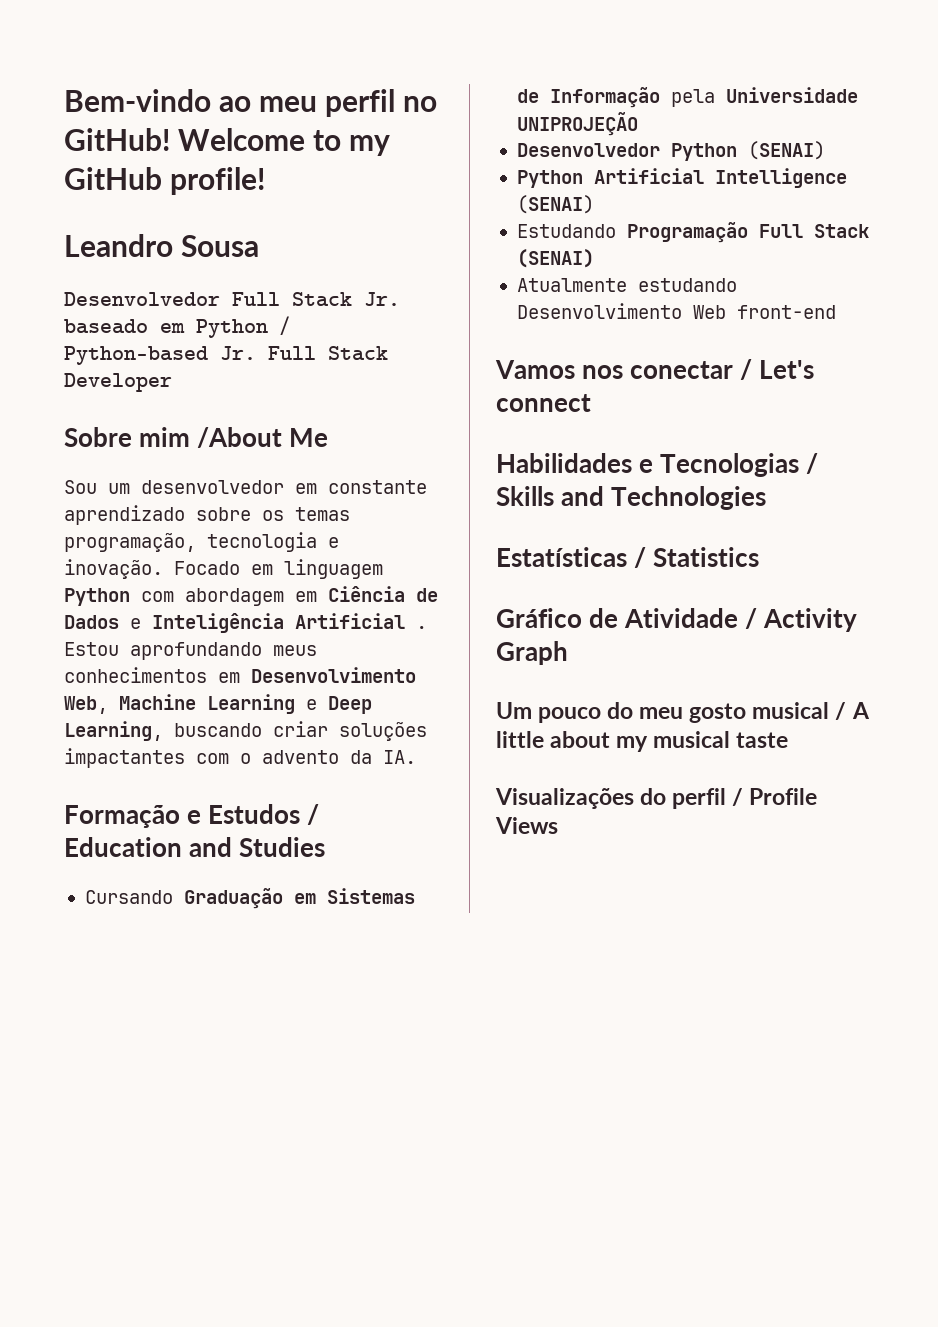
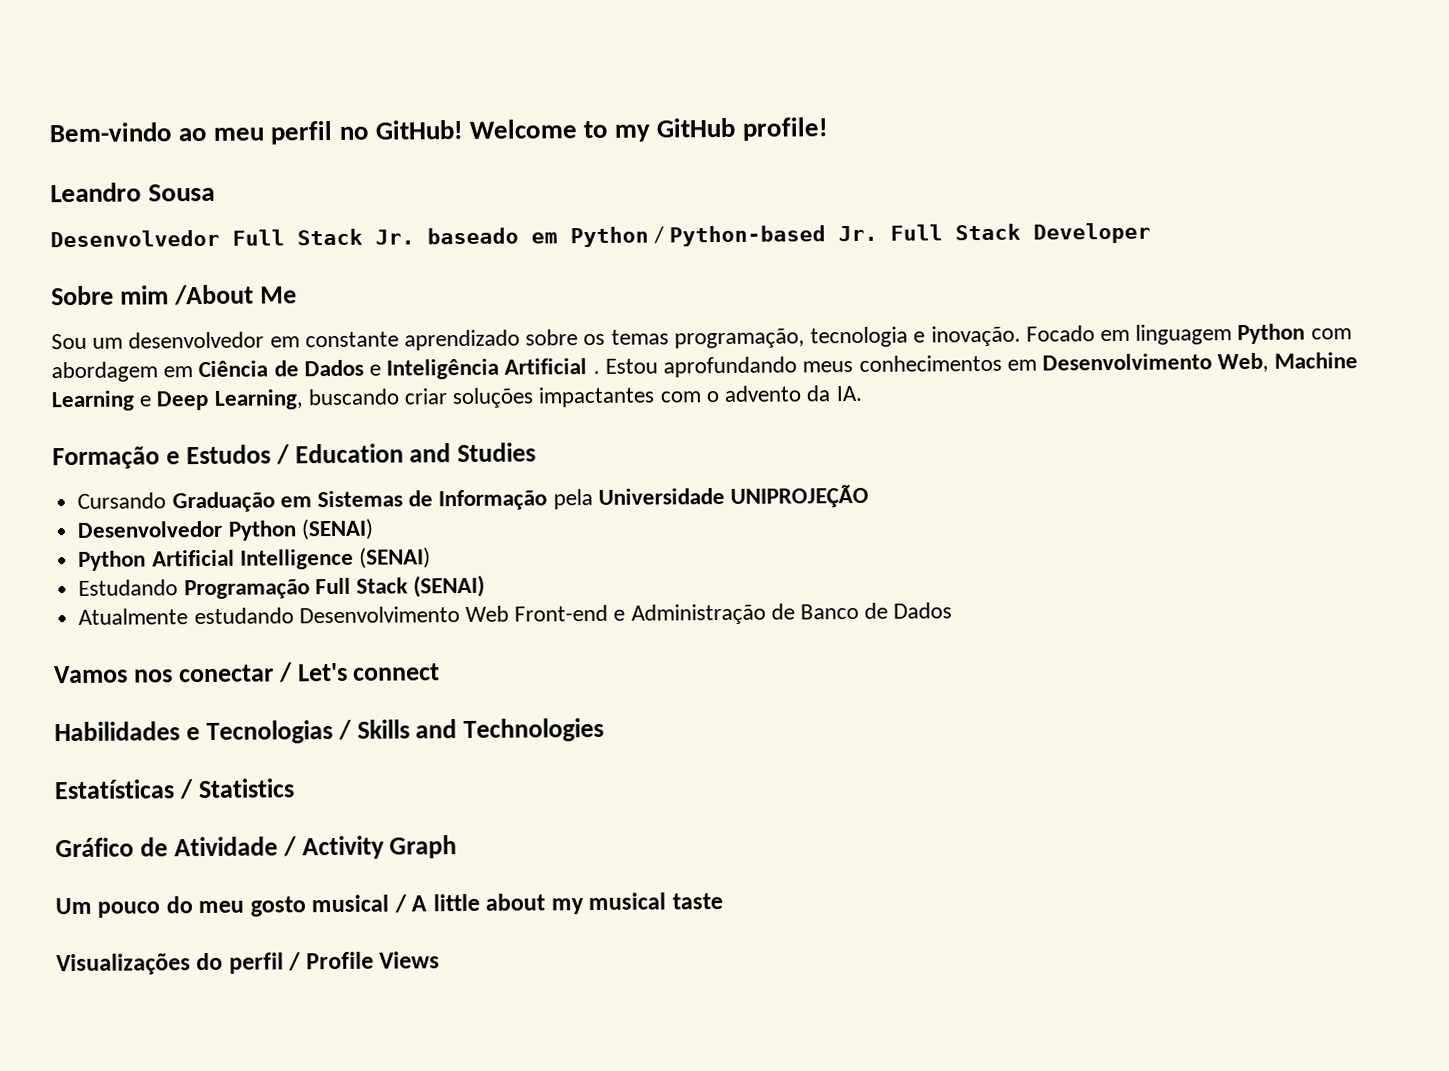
- Atualmente estudando Desenvolvimento Web front-end
+ Atualmente estudando Desenvolvimento Web Front-end e Administração de Banco de Dados

